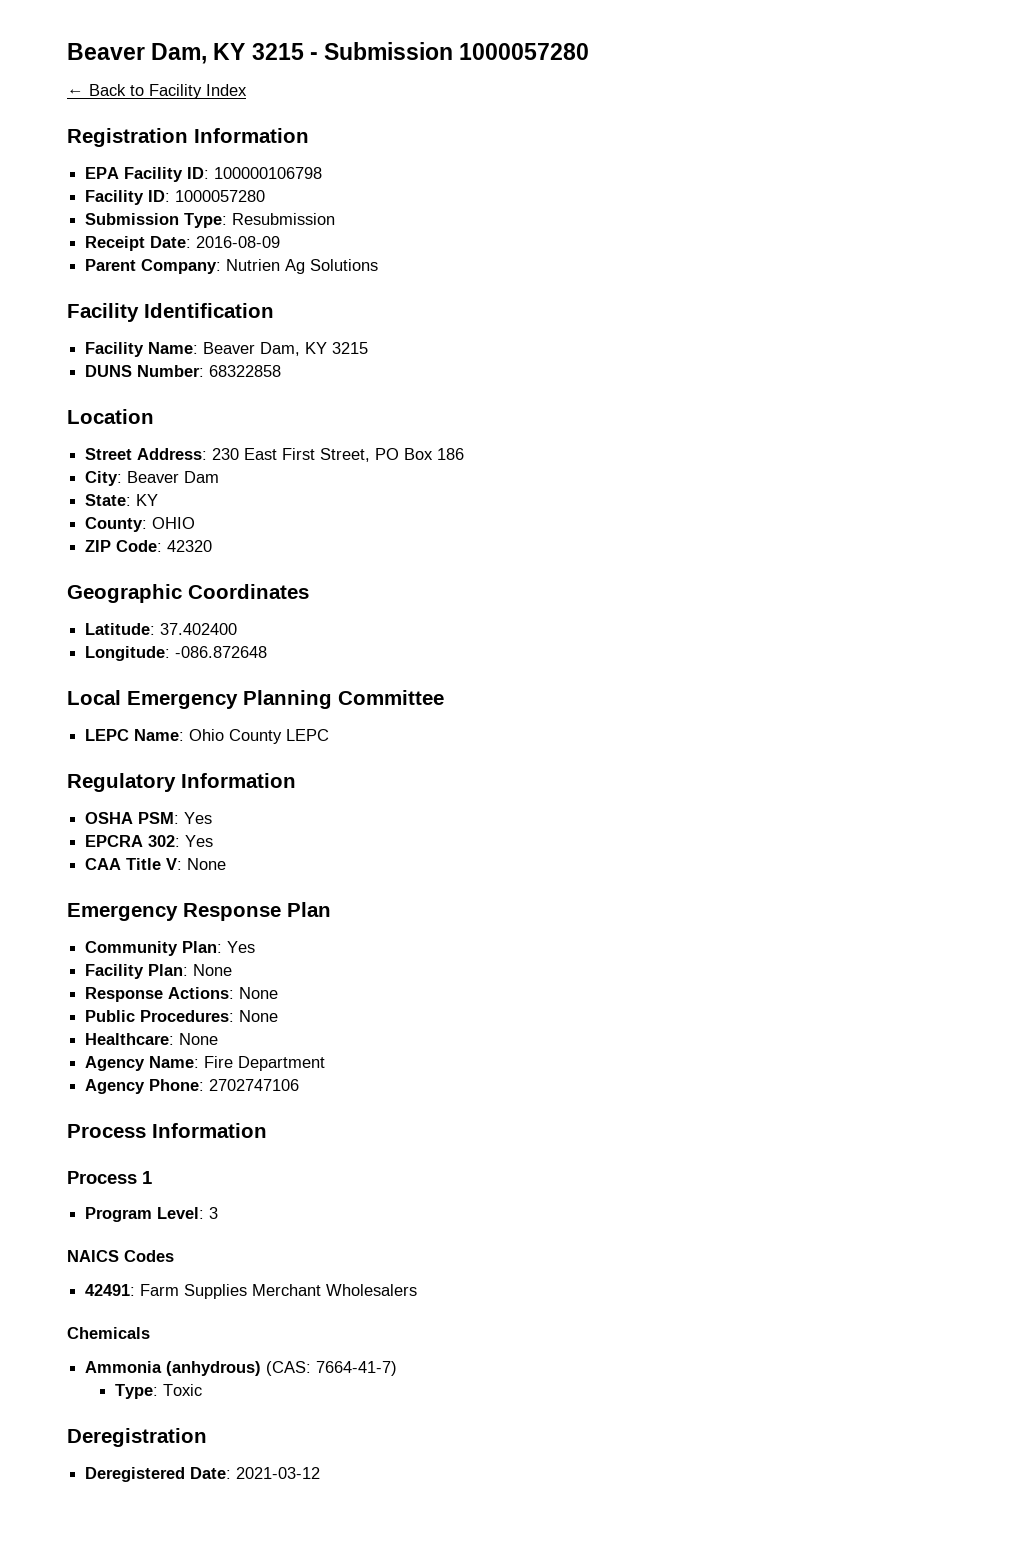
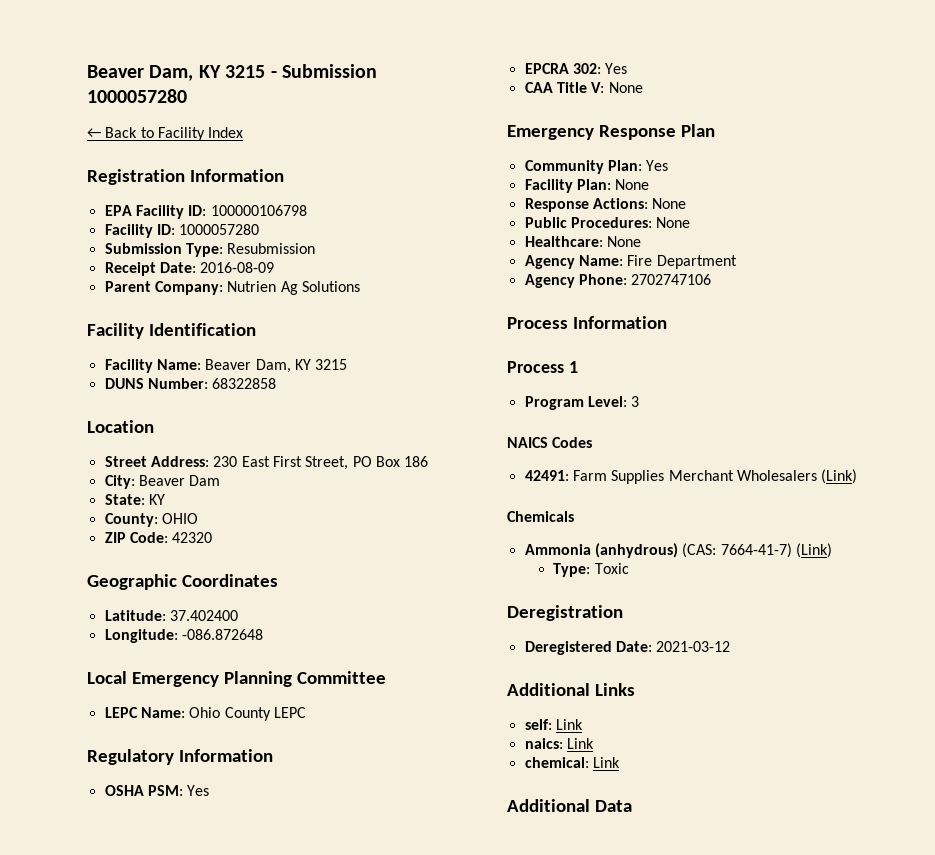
- 42491: Farm Supplies Merchant Wholesalers
+ 42491: Farm Supplies Merchant Wholesalers (Link)
- Ammonia (anhydrous) (CAS: 7664-41-7)
+ Ammonia (anhydrous) (CAS: 7664-41-7) (Link)
+ Additional Links
+ self: Link
+ naics: Link
+ chemical: Link
+ Additional Data

